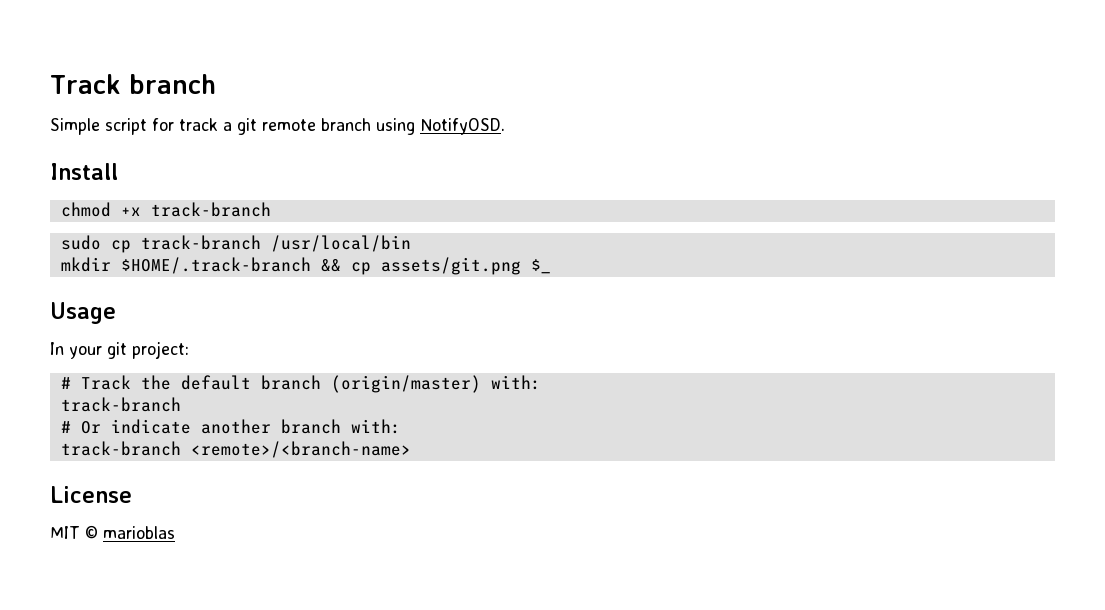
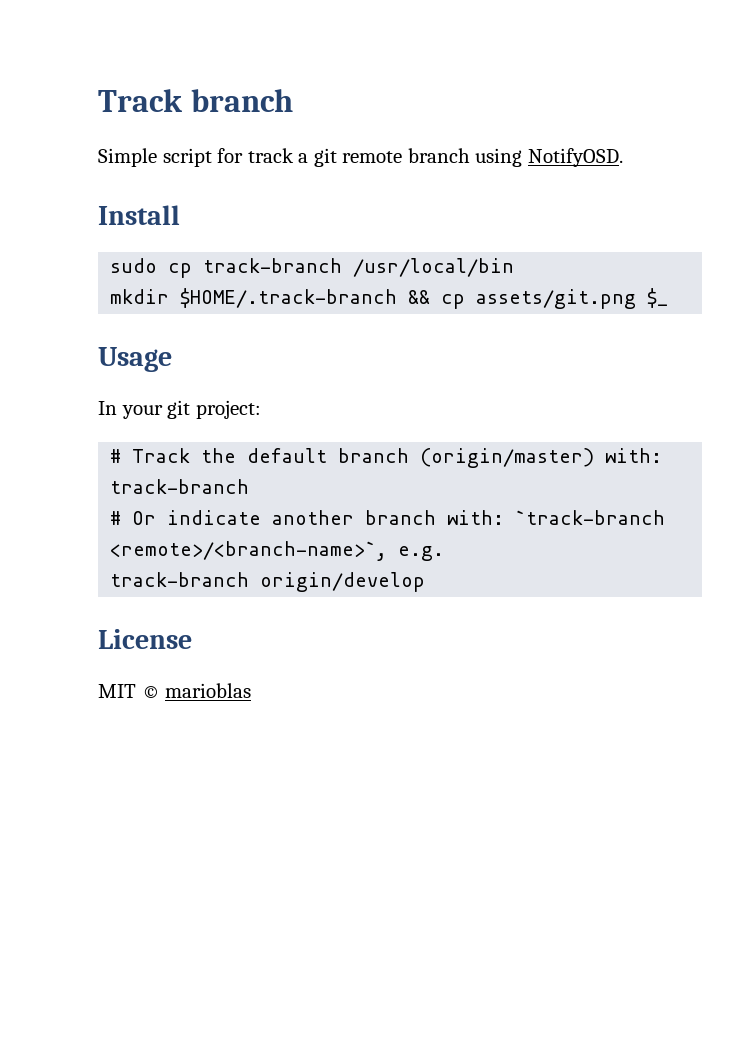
- chmod +x track-branch
- # Or indicate another branch with:
- track-branch <remote>/<branch-name>
+ # Or indicate another branch with: `track-branch <remote>/<branch-name>`, e.g.
+ track-branch origin/develop

